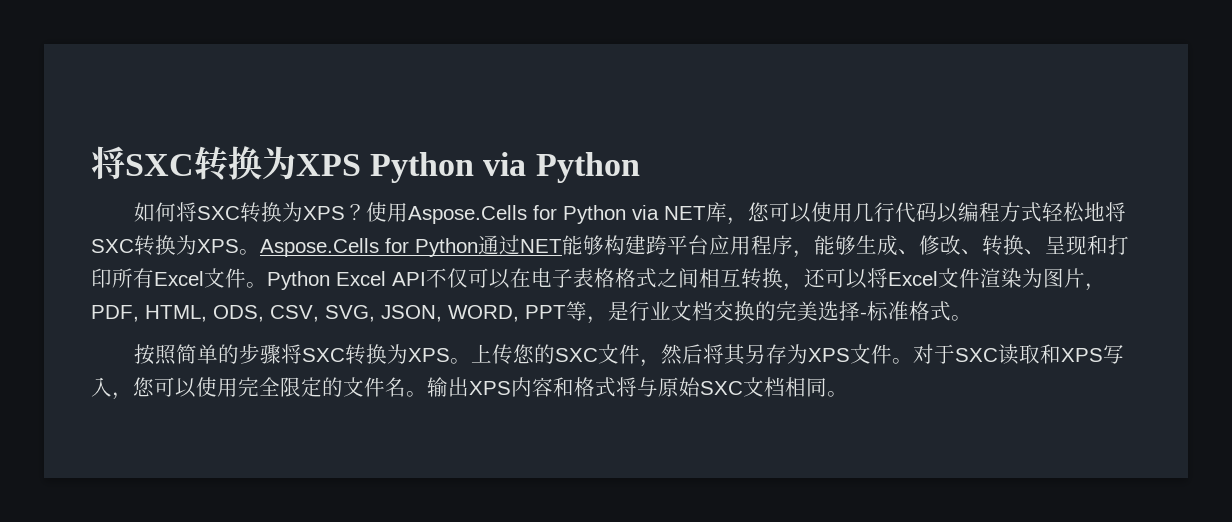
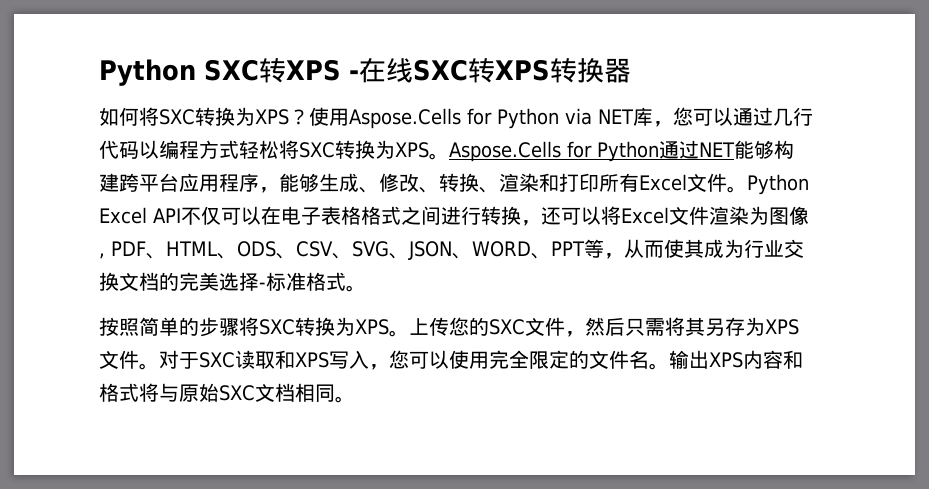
- 将SXC转换为XPS Python via Python
+ Python SXC转XPS -在线SXC转XPS转换器
- 使用Aspose.Cells for Python via NET库，您可以使用几行代码以编程方式轻松地将SXC转换为XPS。
+ 使用Aspose.Cells for Python via NET库，您可以通过几行代码以编程方式轻松将SXC转换为XPS。
- Aspose.Cells for Python通过NET能够构建跨平台应用程序，能够生成、修改、转换、呈现和打印所有Excel文件。
+ Aspose.Cells for Python通过NET能够构建跨平台应用程序，能够生成、修改、转换、渲染和打印所有Excel文件。
- Python Excel API不仅可以在电子表格格式之间相互转换，还可以将Excel文件渲染为图片，PDF, HTML, ODS, CSV, SVG, JSON, WORD, PPT等，是行业文档交换的完美选择-标准格式。
+ Python Excel API不仅可以在电子表格格式之间进行转换，还可以将Excel文件渲染为图像, PDF、HTML、ODS、CSV、SVG、JSON、WORD、PPT等，从而使其成为行业交换文档的完美选择-标准格式。
- 上传您的SXC文件，然后将其另存为XPS文件。
+ 上传您的SXC文件，然后只需将其另存为XPS文件。

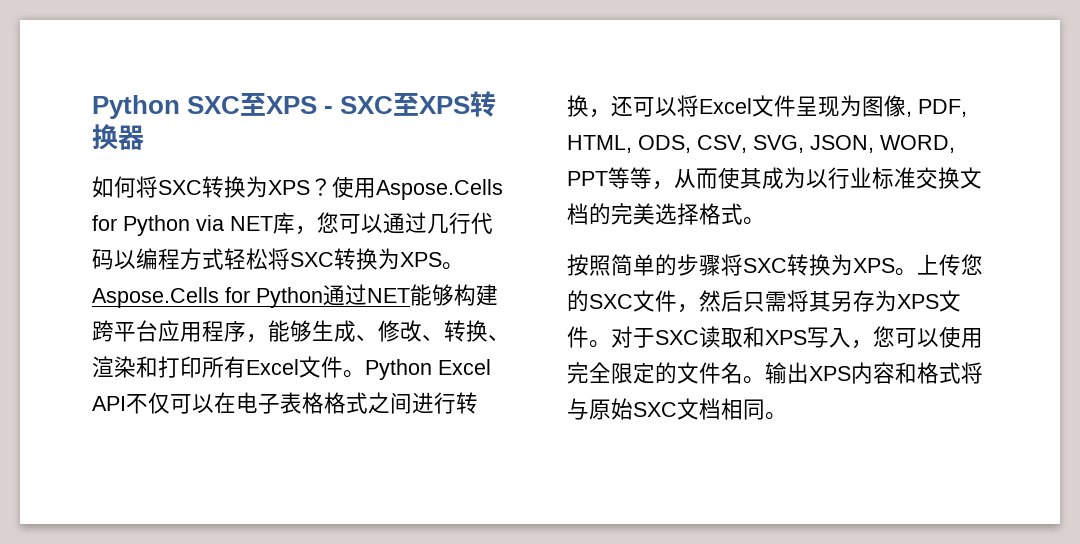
- Python SXC转XPS -在线SXC转XPS转换器
+ Python SXC至XPS - SXC至XPS转换器
- Python Excel API不仅可以在电子表格格式之间进行转换，还可以将Excel文件渲染为图像, PDF、HTML、ODS、CSV、SVG、JSON、WORD、PPT等，从而使其成为行业交换文档的完美选择-标准格式。
+ Python Excel API不仅可以在电子表格格式之间进行转换，还可以将Excel文件呈现为图像, PDF, HTML, ODS, CSV, SVG, JSON, WORD, PPT等等，从而使其成为以行业标准交换文档的完美选择格式。

